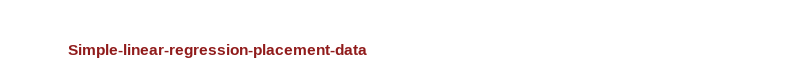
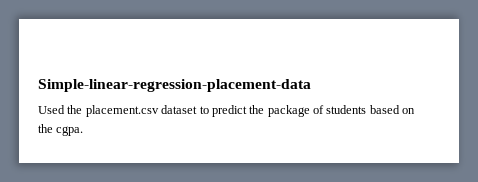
+ Used the placement.csv dataset to predict the package of students based on the cgpa.

